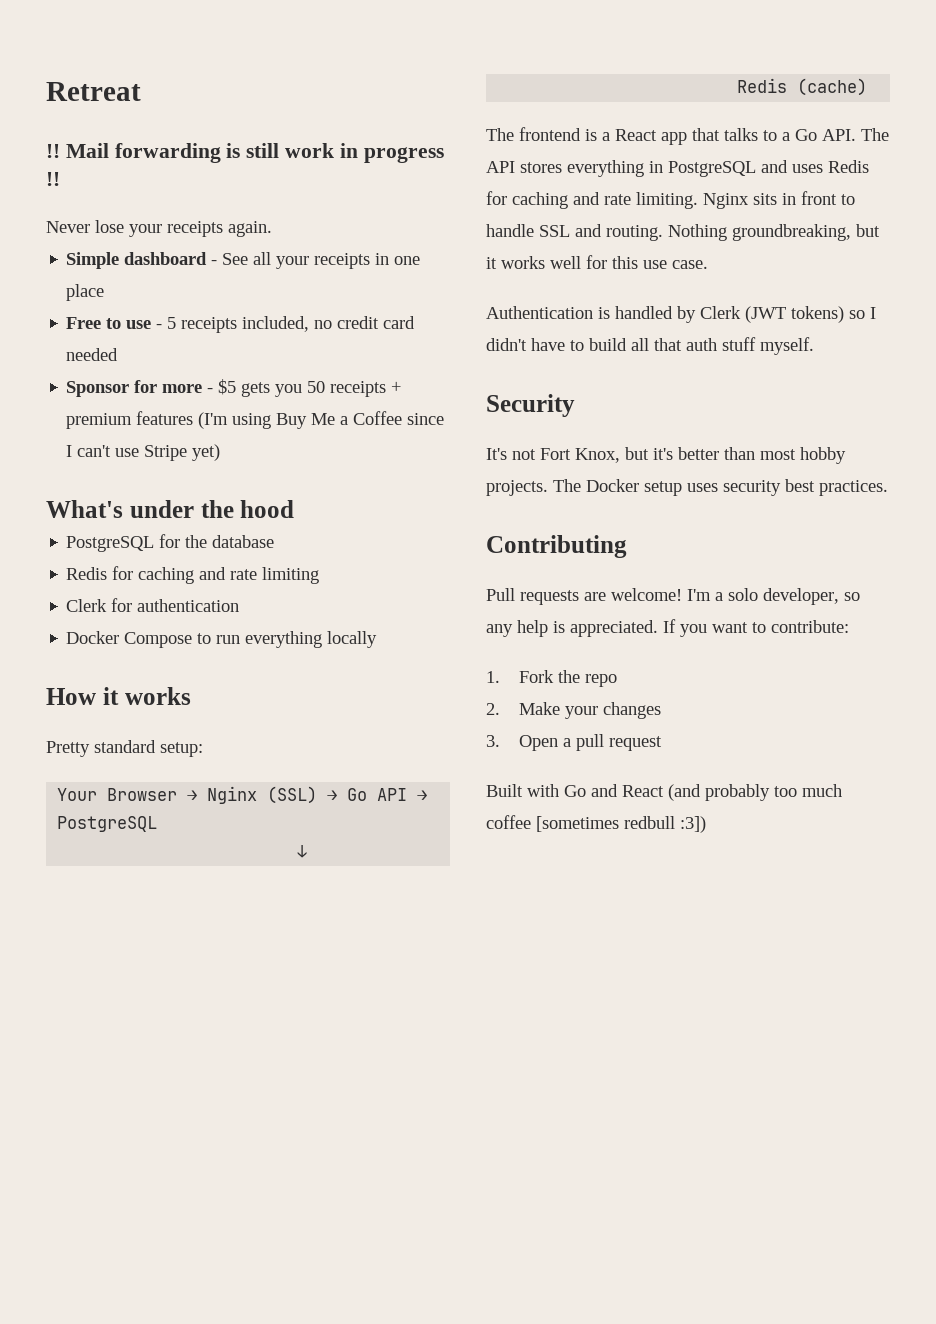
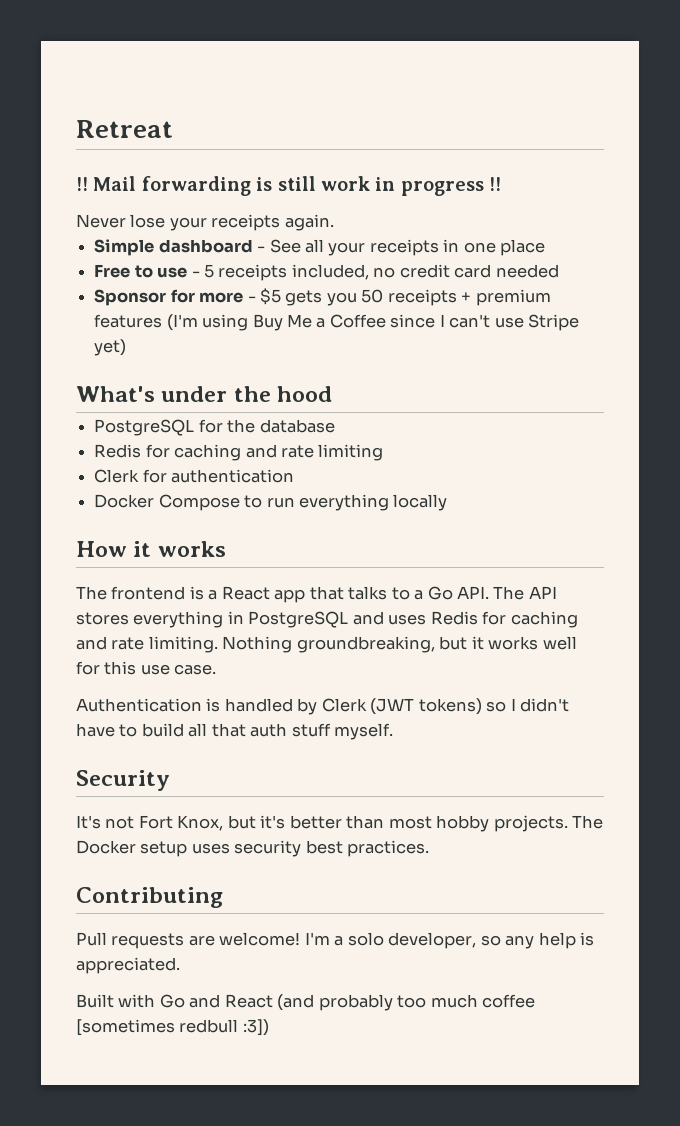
- Pretty standard setup:
- Your Browser → Nginx (SSL) → Go API → PostgreSQL
- ↓
- Redis (cache)
- Nginx sits in front to handle SSL and routing.
- If you want to contribute:
- 1. Fork the repo
- 2. Make your changes
- 3. Open a pull request

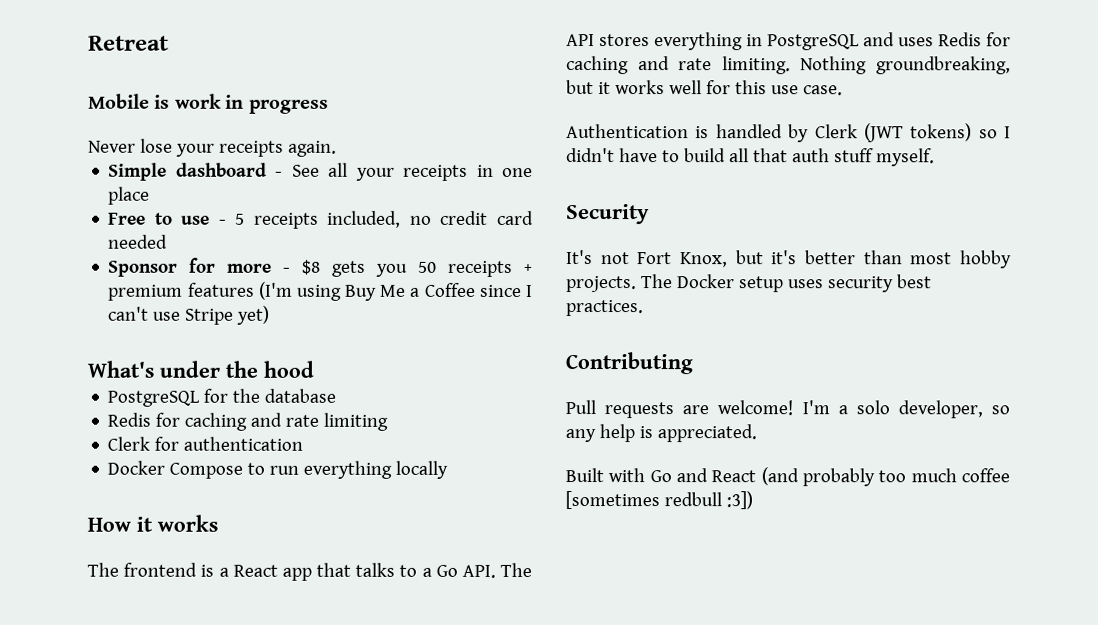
- !! Mail forwarding is still work in progress !!
+ Mobile is work in progress
- Sponsor for more - $5 gets you 50 receipts + premium features (I'm using Buy Me a Coffee since I can't use Stripe yet)
+ Sponsor for more - $8 gets you 50 receipts + premium features (I'm using Buy Me a Coffee since I can't use Stripe yet)

